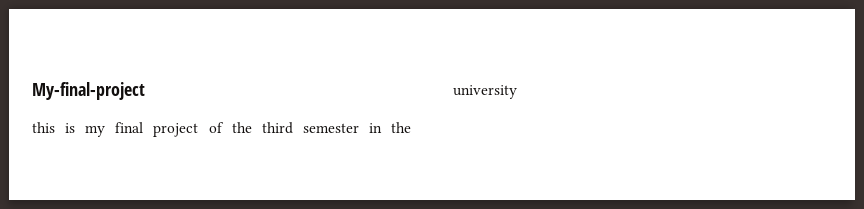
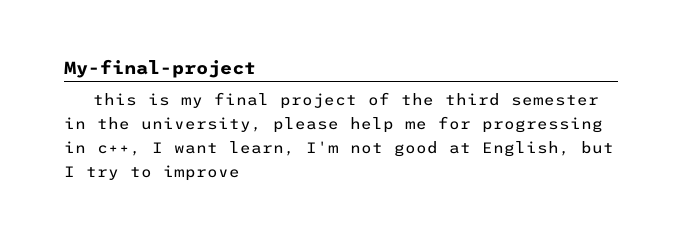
- this is my final project of the third semester in the university
+ this is my final project of the third semester in the university, please help me for progressing in c++, I want learn, I'm not good at English, but I try to improve

